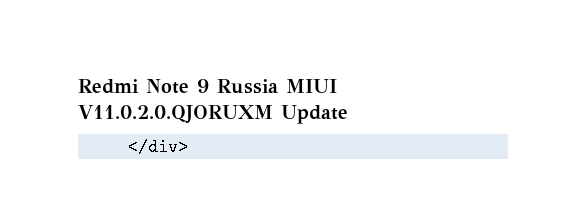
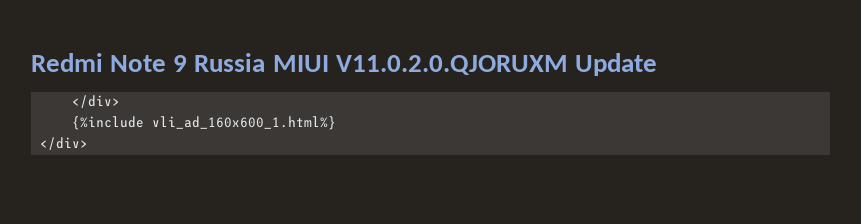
+ {%include vli_ad_160x600_1.html%}
+ </div>

